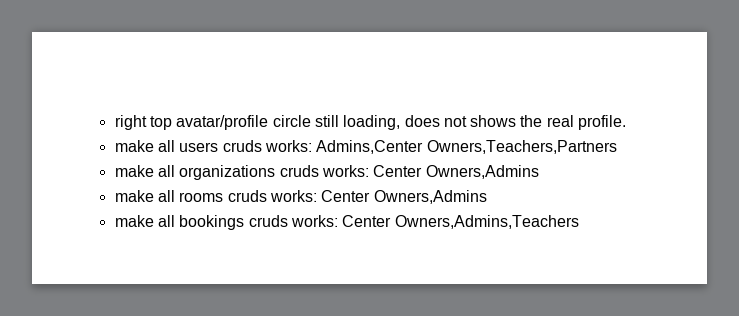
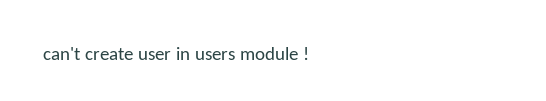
- right top avatar/profile circle still loading, does not shows the real profile.
- make all users cruds works: Admins,Center Owners,Teachers,Partners
- make all organizations cruds works: Center Owners,Admins
- make all rooms cruds works: Center Owners,Admins
- make all bookings cruds works: Center Owners,Admins,Teachers
+ can't create user in users module !

